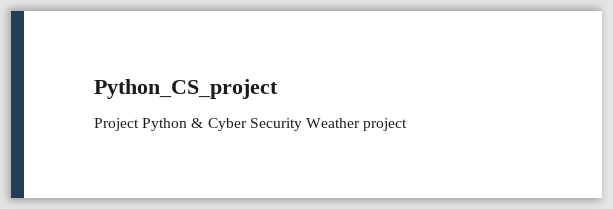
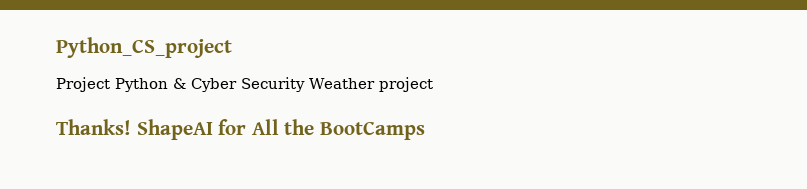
+ Thanks! ShapeAI for All the BootCamps

